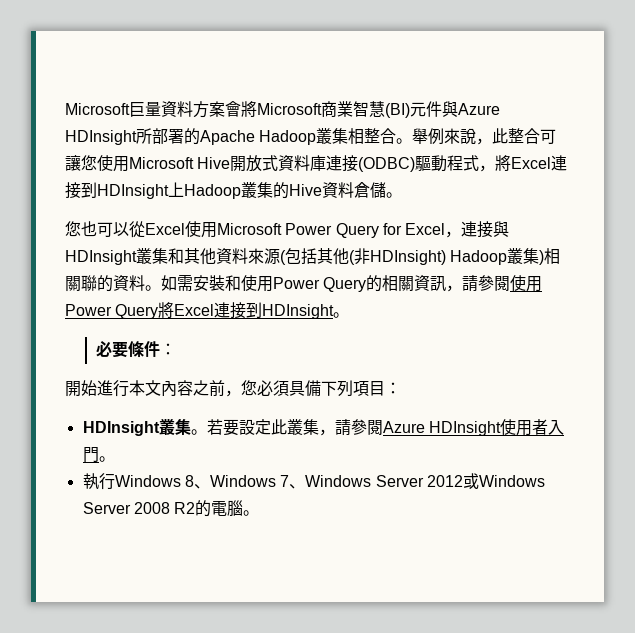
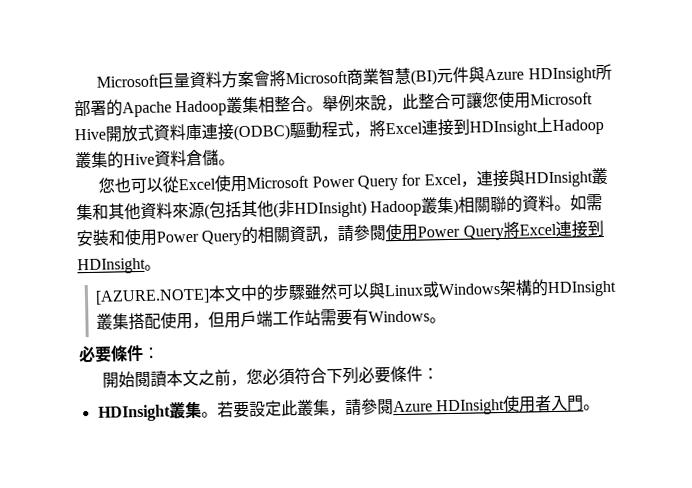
+ [AZURE.NOTE]本文中的步驟雖然可以與Linux或Windows架構的HDInsight叢集搭配使用，但用戶端工作站需要有Windows。
  必要條件：
- 開始進行本文內容之前，您必須具備下列項目：
+ 開始閱讀本文之前，您必須符合下列必要條件：
- 執行Windows 8、Windows 7、Windows Server 2012或Windows Server 2008 R2的電腦。

